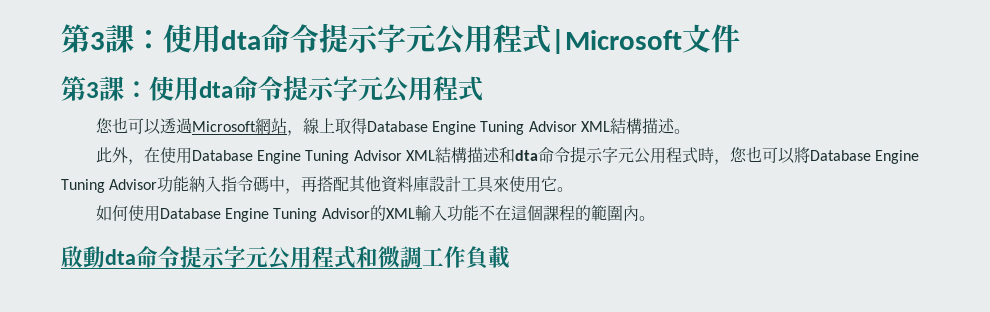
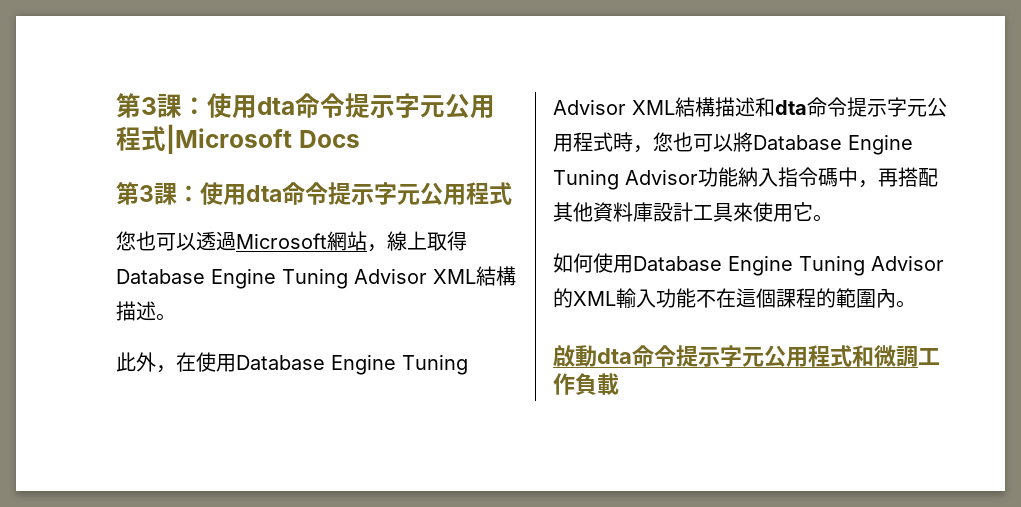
- 第3課：使用dta命令提示字元公用程式|Microsoft文件
+ 第3課：使用dta命令提示字元公用程式|Microsoft Docs

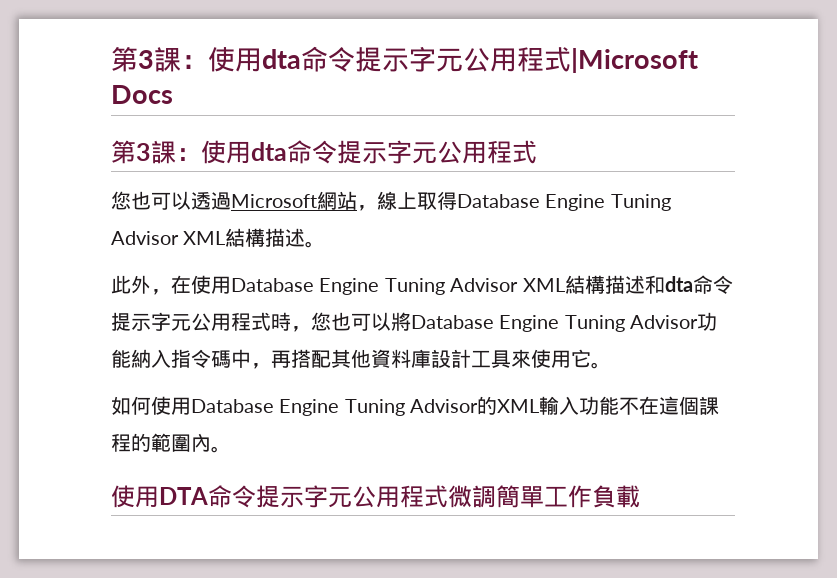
- 啟動dta命令提示字元公用程式和微調工作負載
+ 使用DTA命令提示字元公用程式微調簡單工作負載

